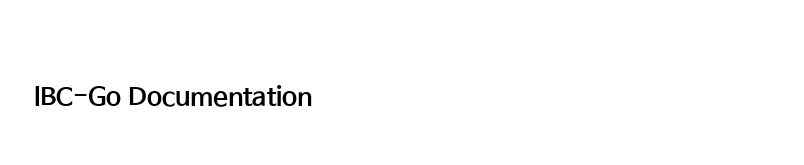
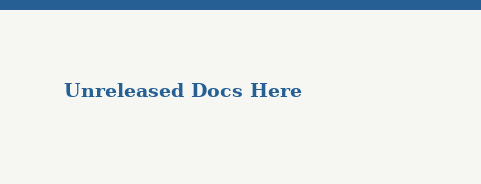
- IBC-Go Documentation
+ Unreleased Docs Here

